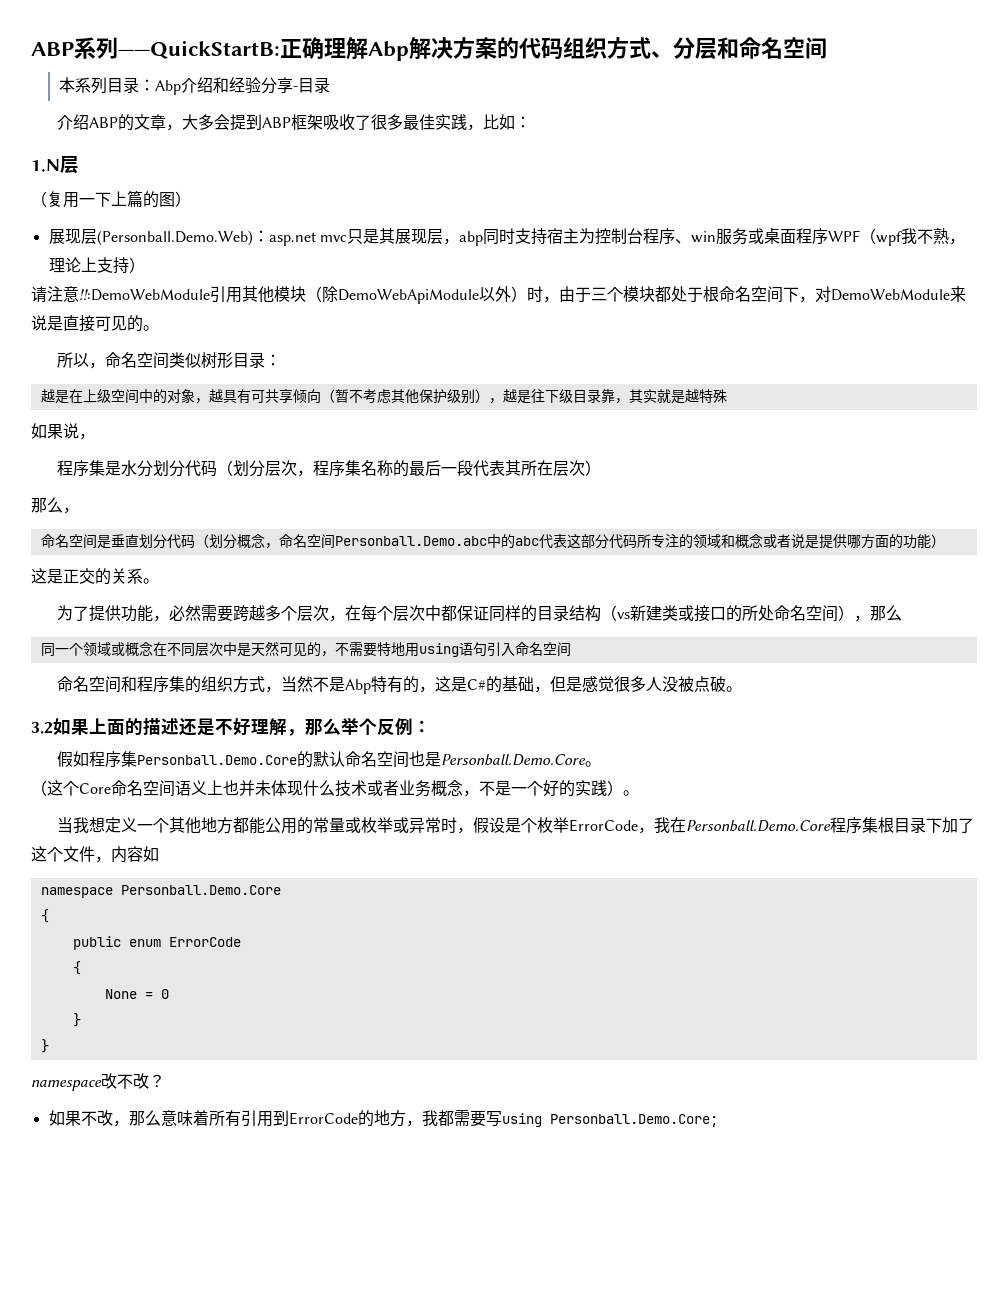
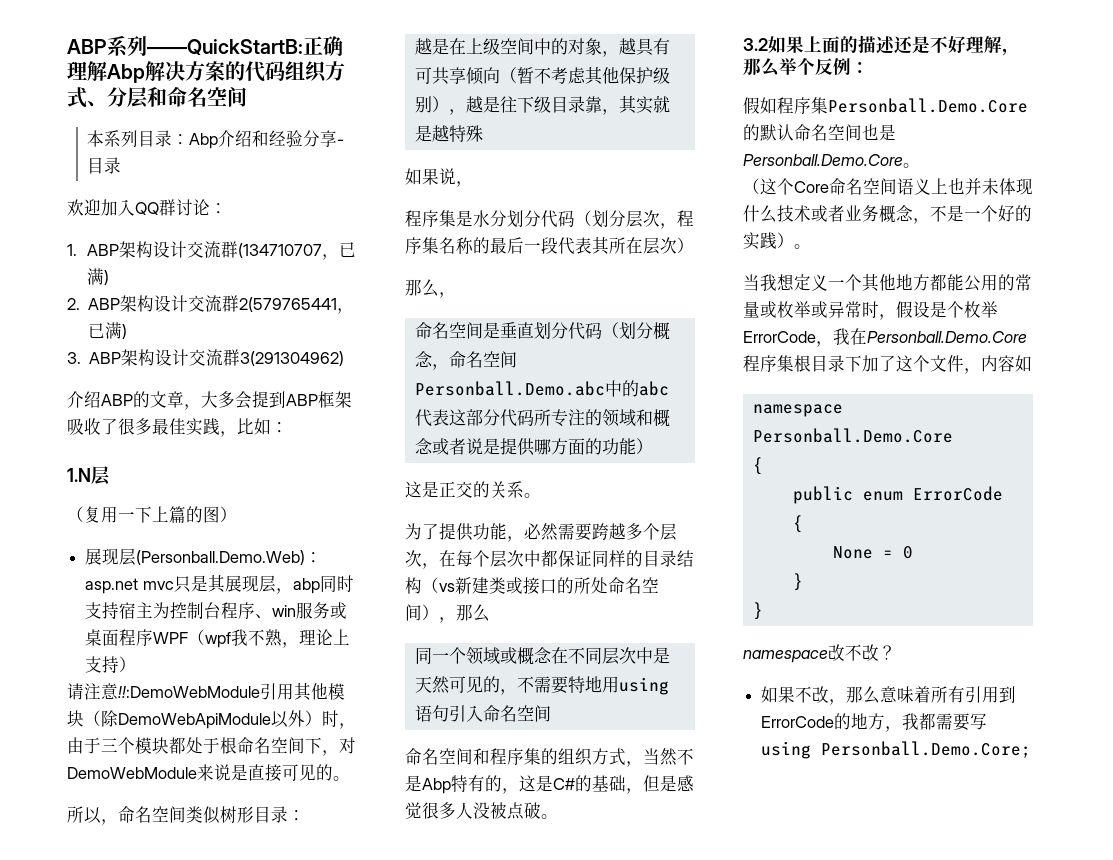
+ 欢迎加入QQ群讨论：
+ 1. ABP架构设计交流群(134710707，已满)
+ 2. ABP架构设计交流群2(579765441，已满)
+ 3. ABP架构设计交流群3(291304962)

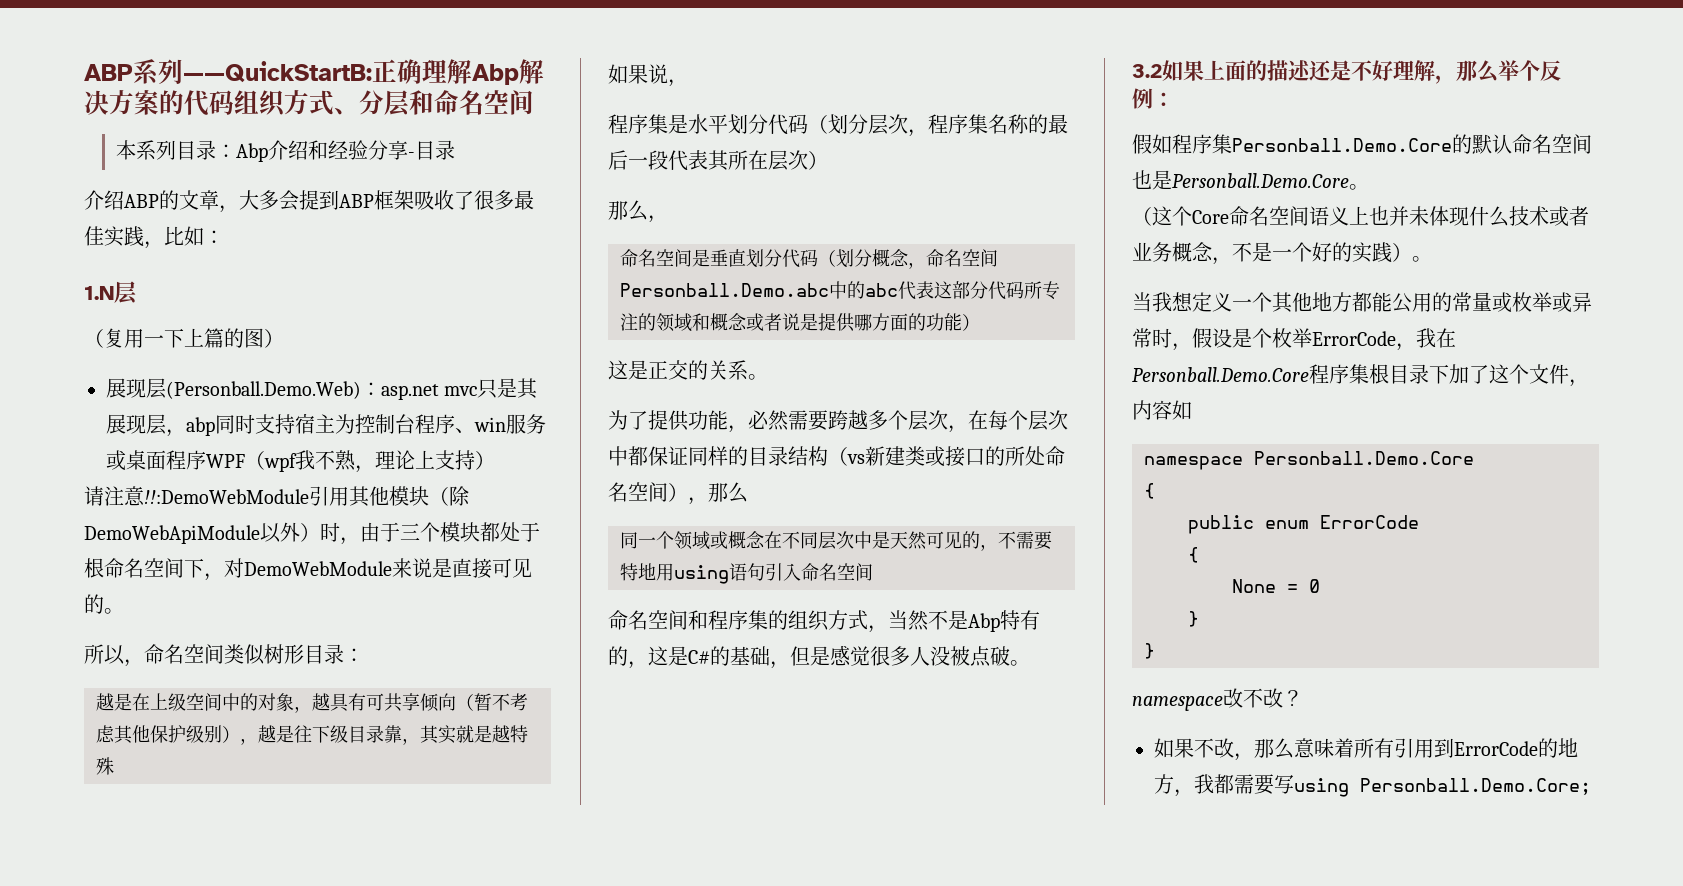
- 欢迎加入QQ群讨论：
- 1. ABP架构设计交流群(134710707，已满)
- 2. ABP架构设计交流群2(579765441，已满)
- 3. ABP架构设计交流群3(291304962)
- 程序集是水分划分代码（划分层次，程序集名称的最后一段代表其所在层次）
+ 程序集是水平划分代码（划分层次，程序集名称的最后一段代表其所在层次）

